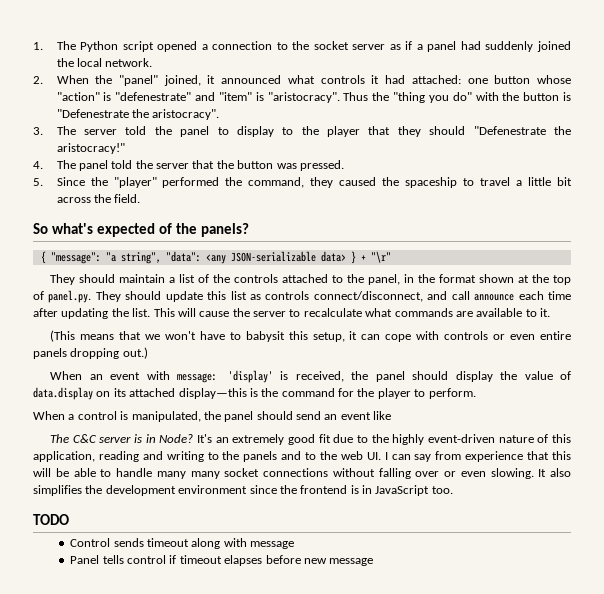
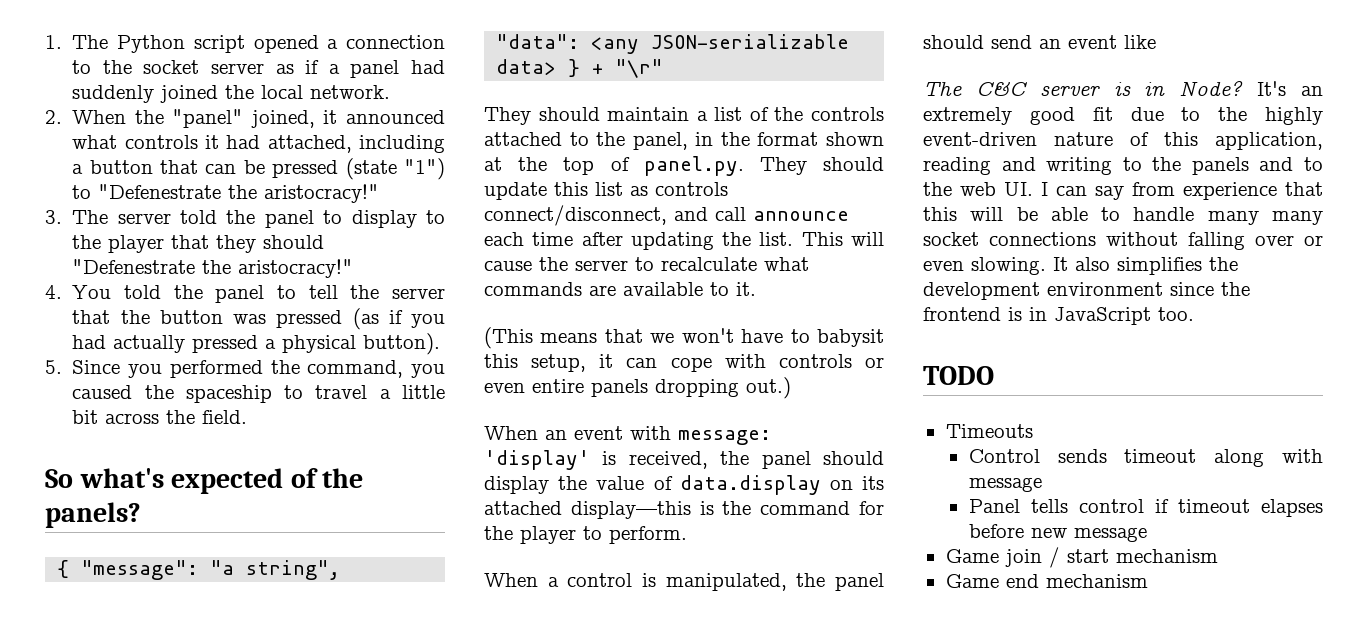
- 2. When the "panel" joined, it announced what controls it had attached: one button whose "action" is "defenestrate" and "item" is "aristocracy". Thus the "thing you do" with the button is "Defenestrate the aristocracy".
+ 2. When the "panel" joined, it announced what controls it had attached, including a button that can be pressed (state "1") to "Defenestrate the aristocracy!"
- 4. The panel told the server that the button was pressed.
+ 4. You told the panel to tell the server that the button was pressed (as if you had actually pressed a physical button).
- 5. Since the "player" performed the command, they caused the spaceship to travel a little bit across the field.
+ 5. Since you performed the command, you caused the spaceship to travel a little bit across the field.
+ Timeouts
+ Game join / start mechanism
+ Game end mechanism

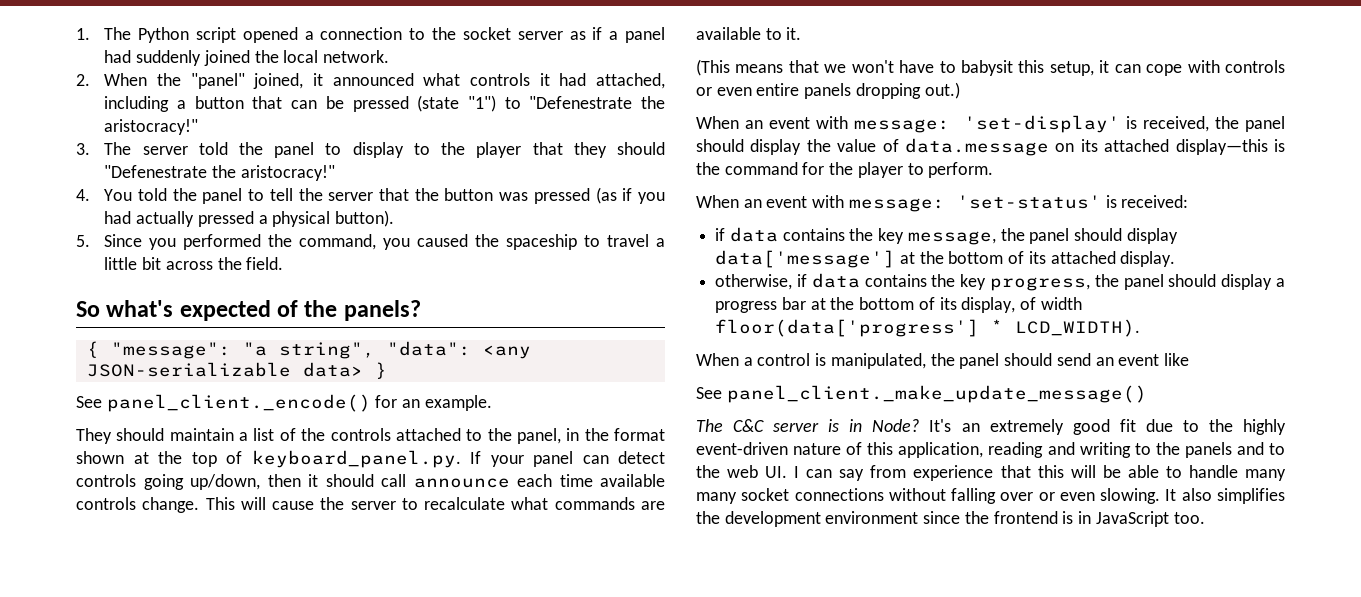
- { "message": "a string", "data": <any JSON-serializable data> } + "\r"
+ { "message": "a string", "data": <any JSON-serializable data> }
+ See panel_client._encode() for an example.
- They should maintain a list of the controls attached to the panel, in the format shown at the top of panel.py. They should update this list as controls connect/disconnect, and call announce each time after updating the list.
+ They should maintain a list of the controls attached to the panel, in the format shown at the top of keyboard_panel.py. If your panel can detect controls going up/down, then it should call announce each time available controls change.
- When an event with message: 'display' is received, the panel should display the value of data.display on its attached display—this is the command for the player to perform.
+ When an event with message: 'set-display' is received, the panel should display the value of data.message on its attached display—this is the command for the player to perform.
+ When an event with message: 'set-status' is received:
+ if data contains the key message, the panel should display data['message'] at the bottom of its attached display.
+ otherwise, if data contains the key progress, the panel should display a progress bar at the bottom of its display, of width floor(data['progress'] * LCD_WIDTH).
+ See panel_client._make_update_message()
- TODO
- Timeouts
- Control sends timeout along with message
- Panel tells control if timeout elapses before new message
- Game join / start mechanism
- Game end mechanism

